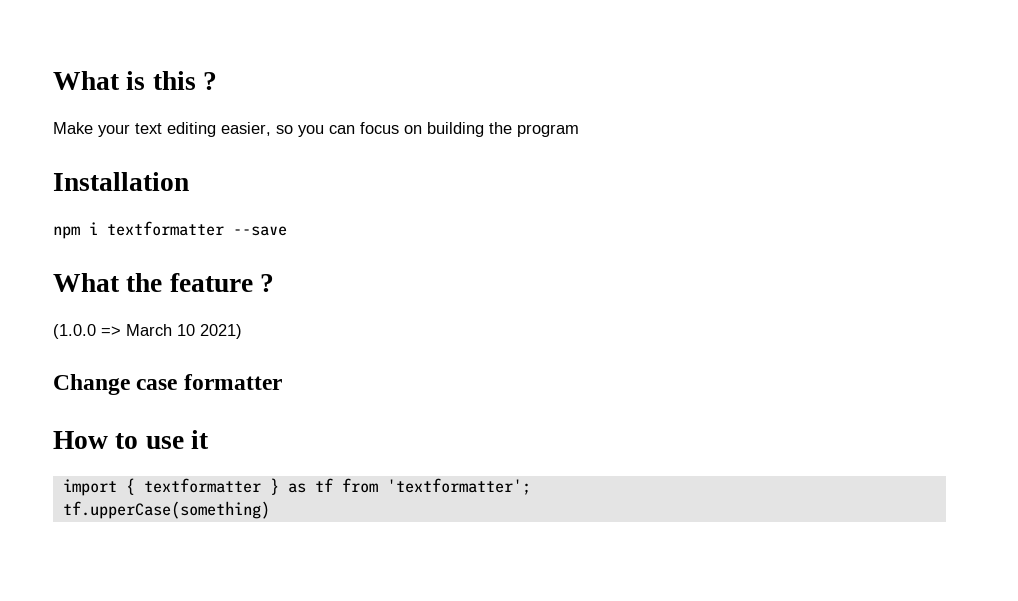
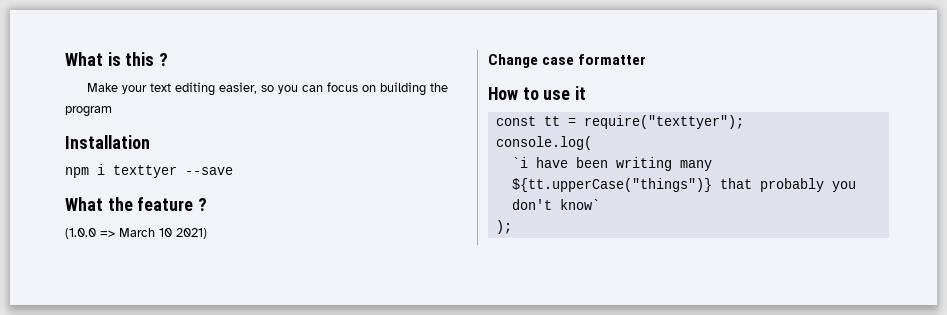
- npm i textformatter --save
+ npm i texttyer --save
- import { textformatter } as tf from 'textformatter';
- tf.upperCase(something)
+ const tt = require("texttyer");
+ console.log(
+ `i have been writing many ${tt.upperCase("things")} that probably you don't know`
+ );

